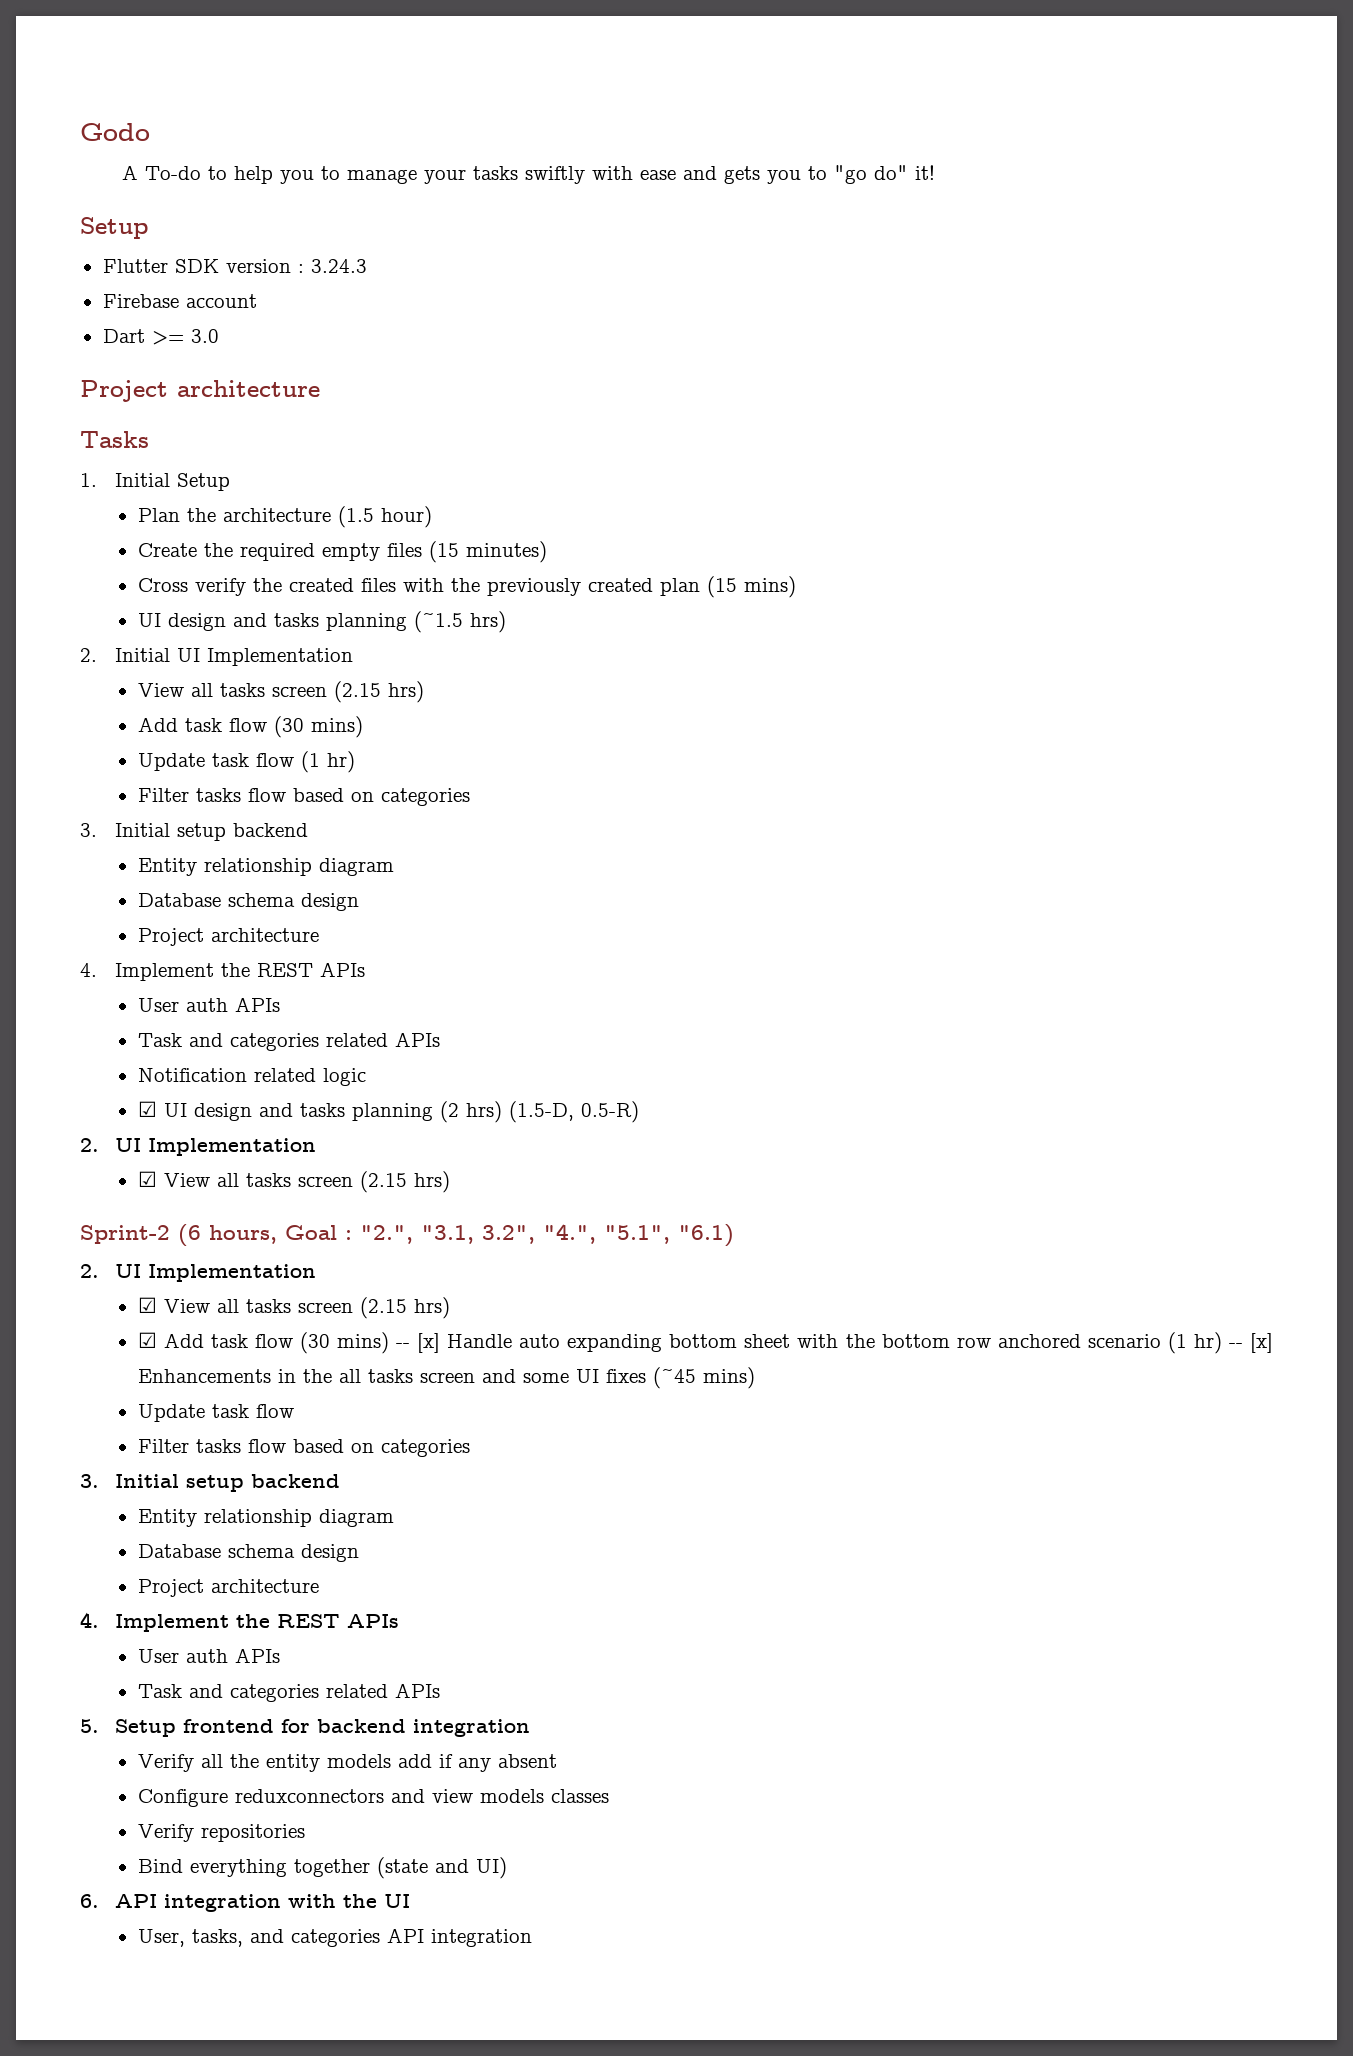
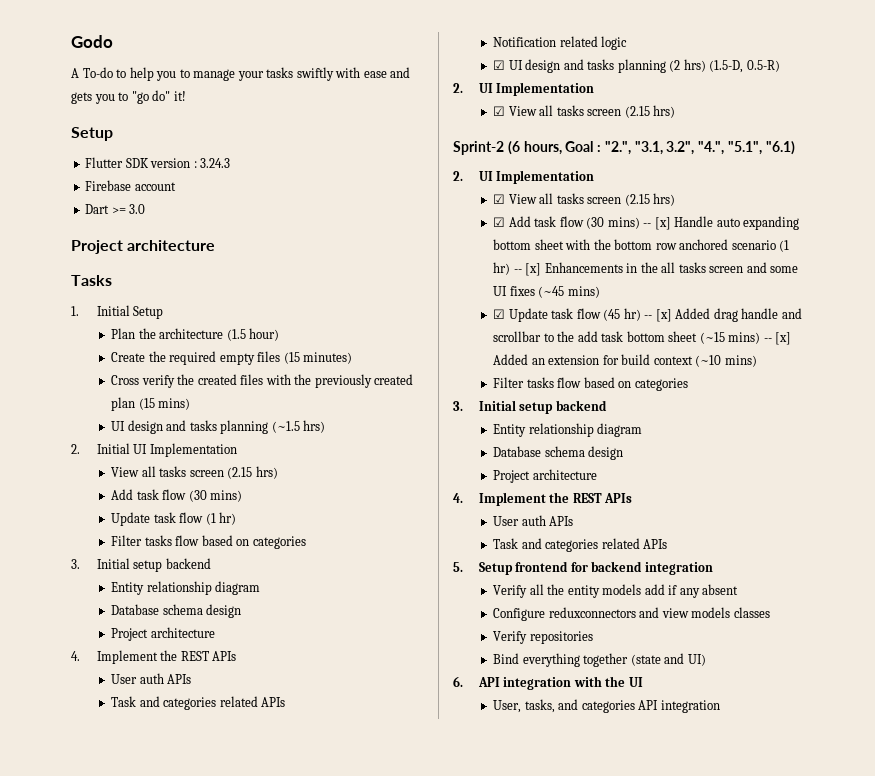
  ☑ Add task flow (30 mins) -- [x] Handle auto expanding bottom sheet with the bottom row anchored scenario (1 hr) -- [x] Enhancements in the all tasks screen and some UI fixes (~45 mins)
- Update task flow
+ ☑ Update task flow (45 hr) -- [x] Added drag handle and scrollbar to the add task bottom sheet (~15 mins) -- [x] Added an extension for build context (~10 mins)

